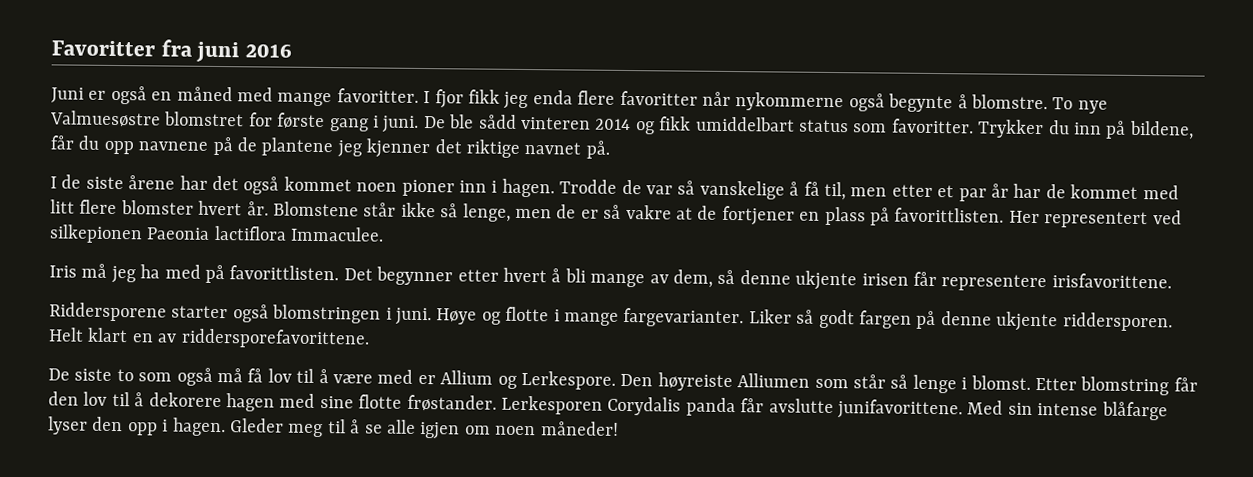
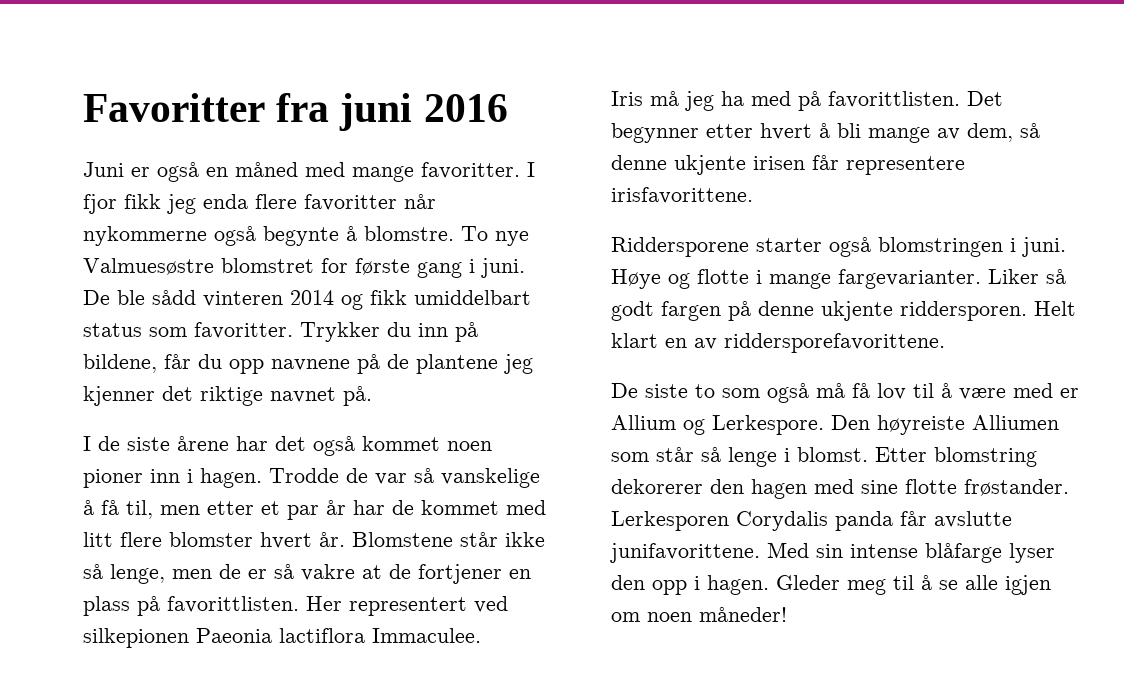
- Etter blomstring får den lov til å dekorere hagen med sine flotte frøstander.
+ Etter blomstring dekorerer den hagen med sine flotte frøstander.

